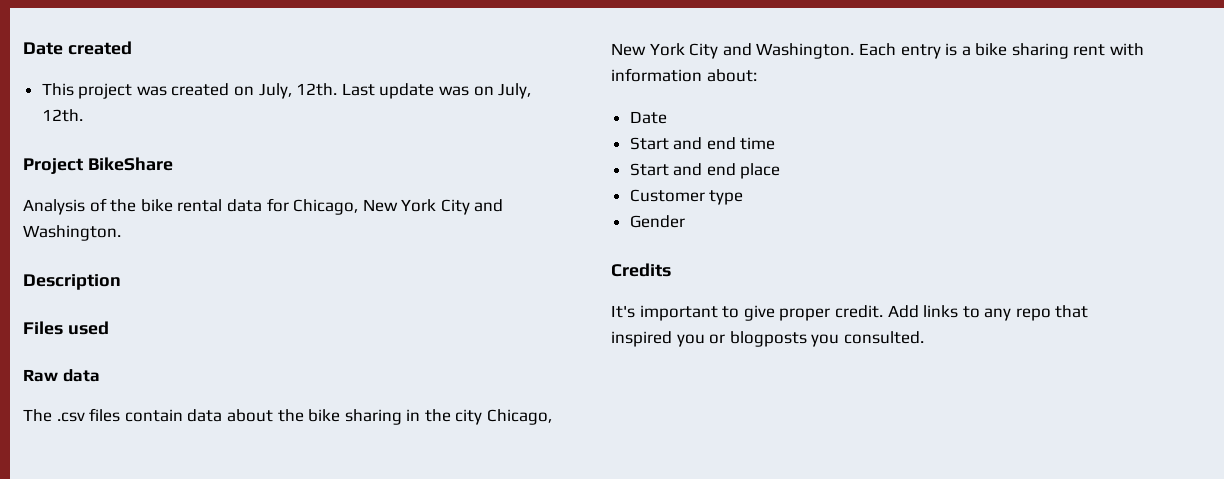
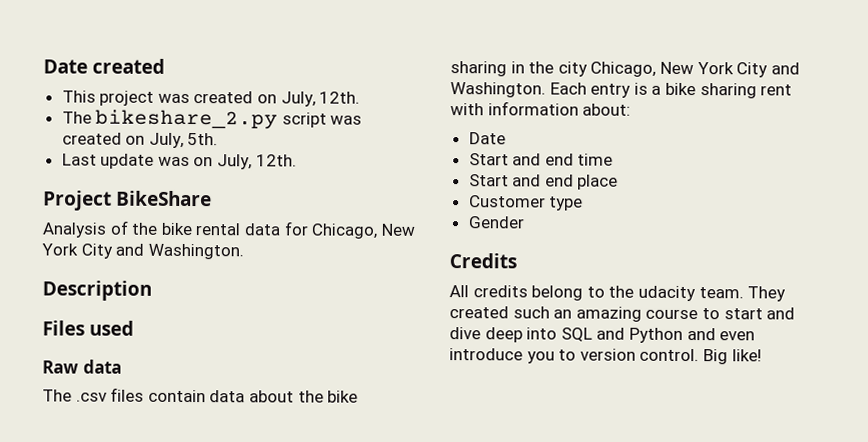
- This project was created on July, 12th. Last update was on July, 12th.
+ This project was created on July, 12th.
+ The bikeshare_2.py script was created on July, 5th.
+ Last update was on July, 12th.
- It's important to give proper credit. Add links to any repo that inspired you or blogposts you consulted.
+ All credits belong to the udacity team. They created such an amazing course to start and dive deep into SQL and Python and even introduce you to version control. Big like!

